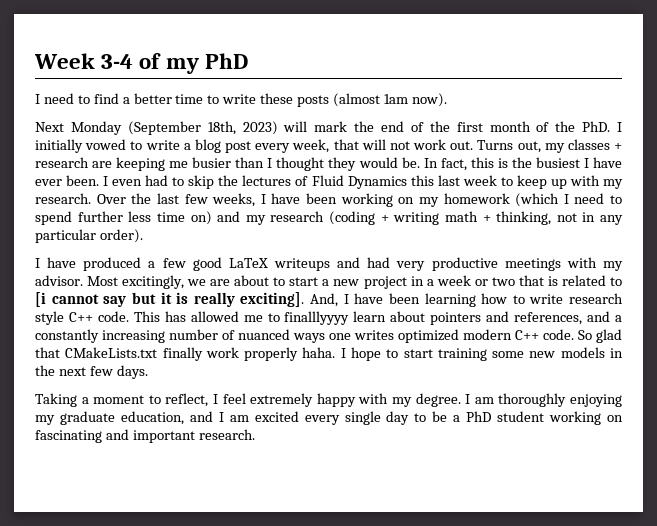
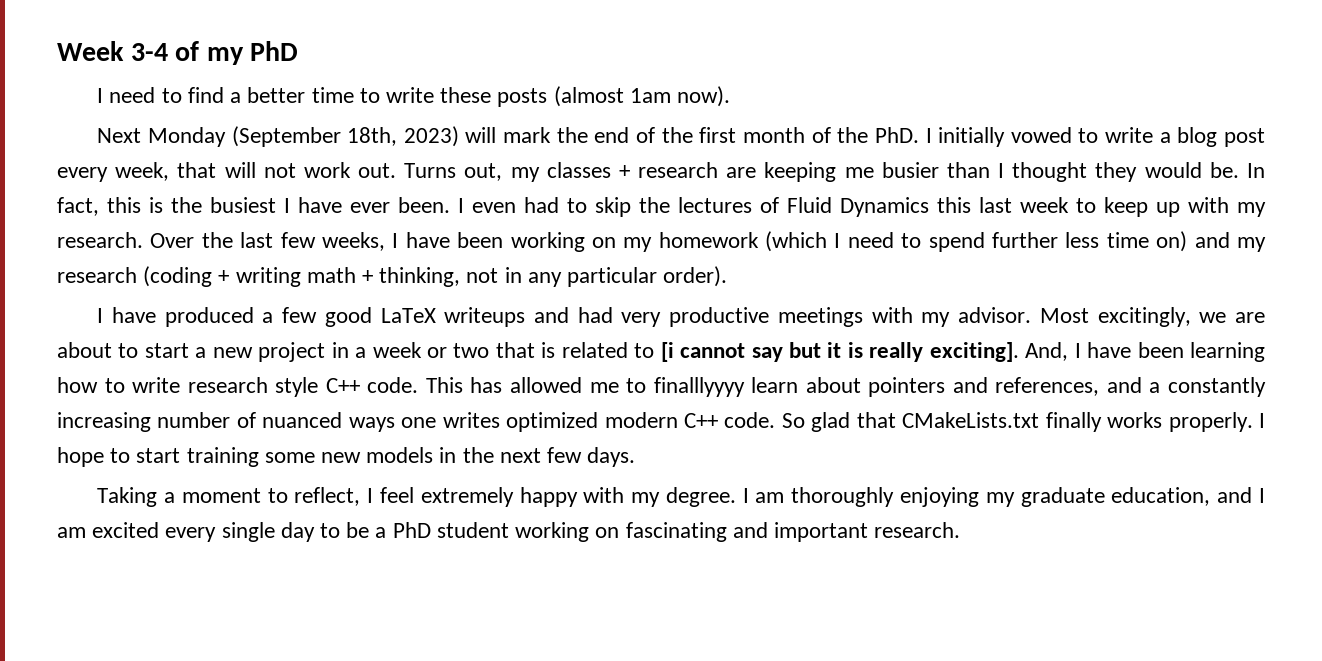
- So glad that CMakeLists.txt finally work properly haha.
+ So glad that CMakeLists.txt finally works properly.

